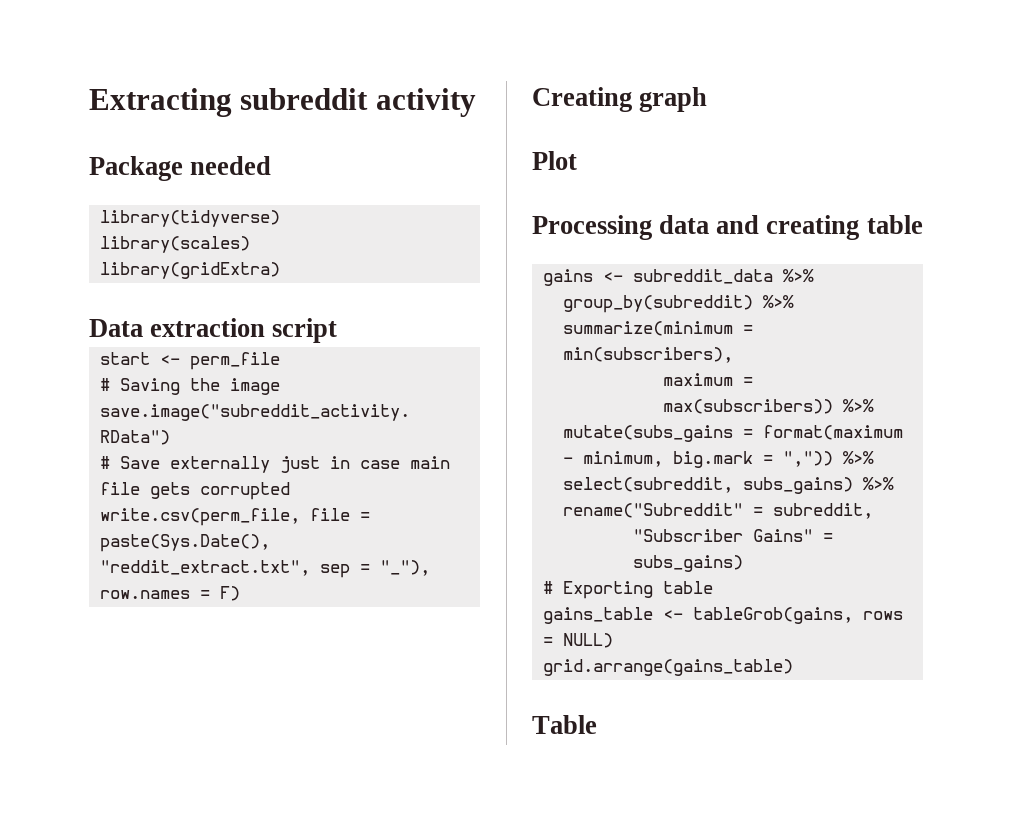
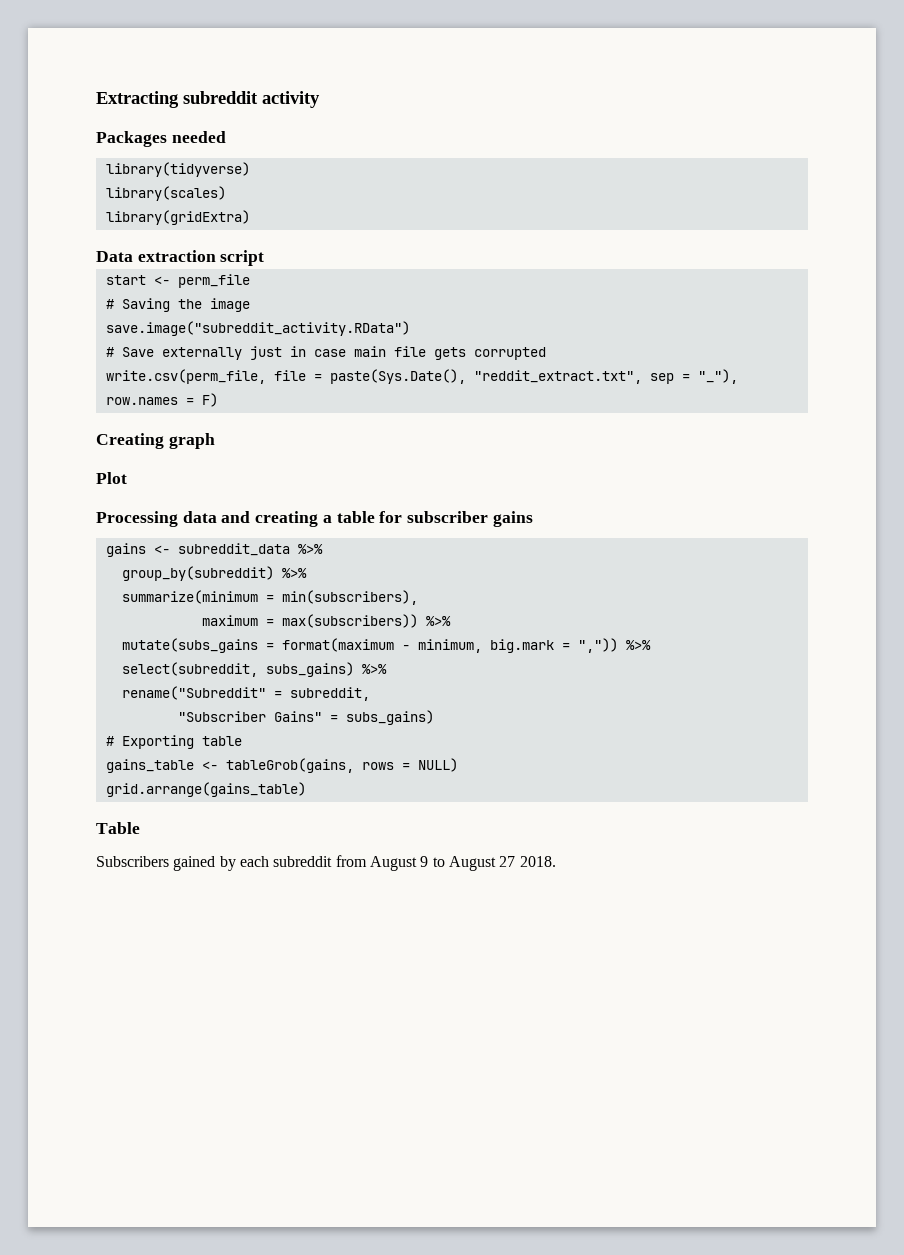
- Package needed
+ Packages needed
- Processing data and creating table
+ Processing data and creating a table for subscriber gains
+ Subscribers gained by each subreddit from August 9 to August 27 2018.

